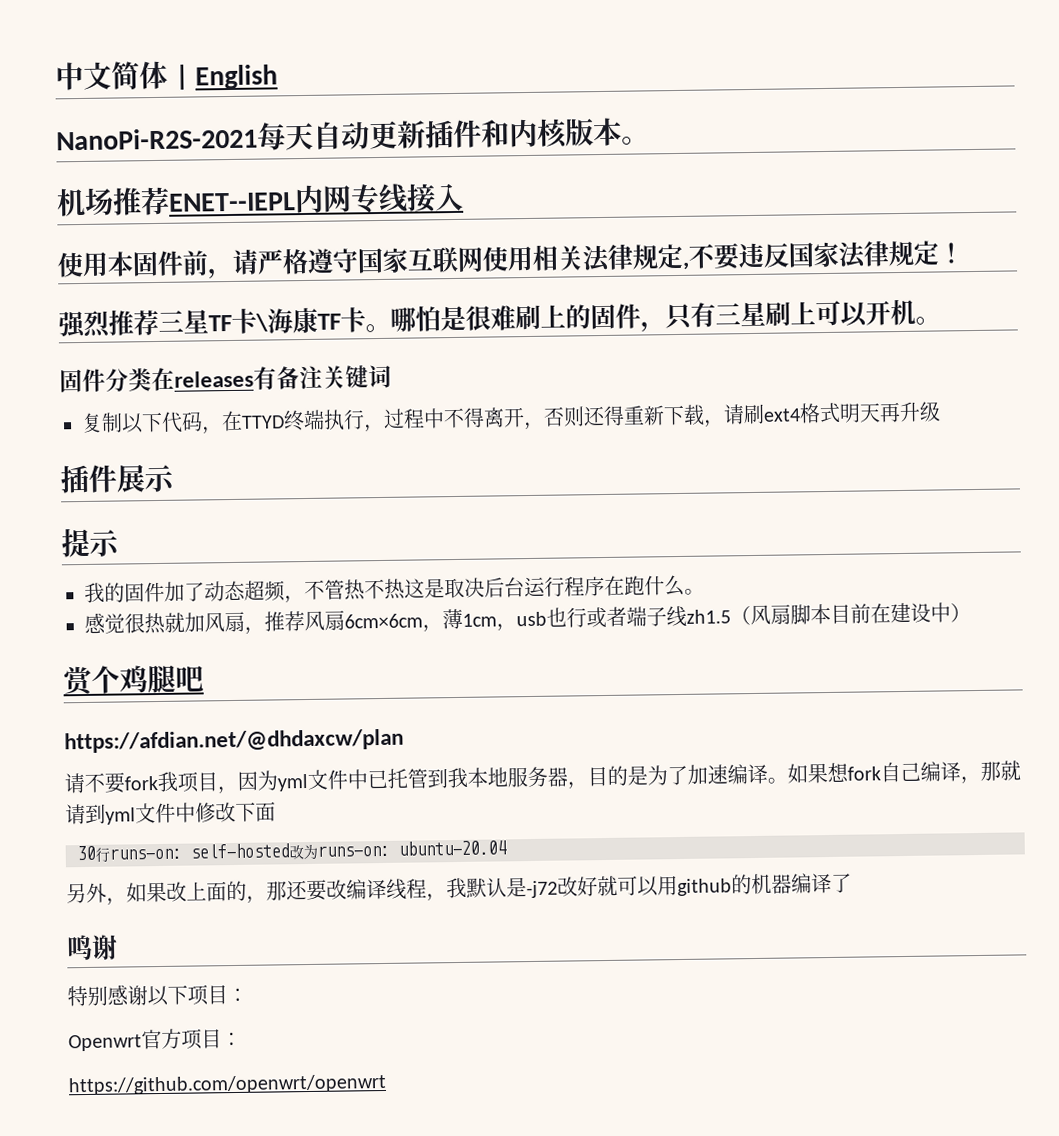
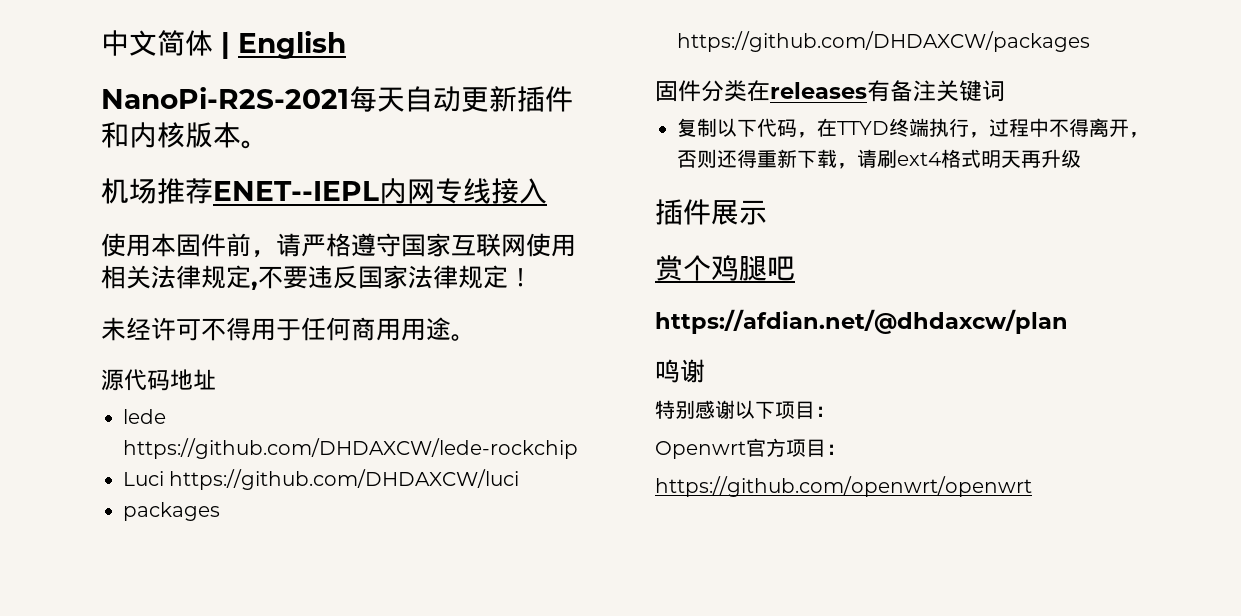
- 强烈推荐三星TF卡\海康TF卡。哪怕是很难刷上的固件，只有三星刷上可以开机。
+ 未经许可不得用于任何商用用途。
+ 源代码地址
+ lede https://github.com/DHDAXCW/lede-rockchip
+ Luci https://github.com/DHDAXCW/luci
+ packages https://github.com/DHDAXCW/packages
- 提示
- 我的固件加了动态超频，不管热不热这是取决后台运行程序在跑什么。
- 感觉很热就加风扇，推荐风扇6cm×6cm，薄1cm，usb也行或者端子线zh1.5（风扇脚本目前在建设中）
  赏个鸡腿吧
  https://afdian.net/@dhdaxcw/plan
- 请不要fork我项目，因为yml文件中已托管到我本地服务器，目的是为了加速编译。如果想fork自己编译，那就请到yml文件中修改下面
- 30行runs-on: self-hosted改为runs-on: ubuntu-20.04
- 另外，如果改上面的，那还要改编译线程，我默认是-j72改好就可以用github的机器编译了

